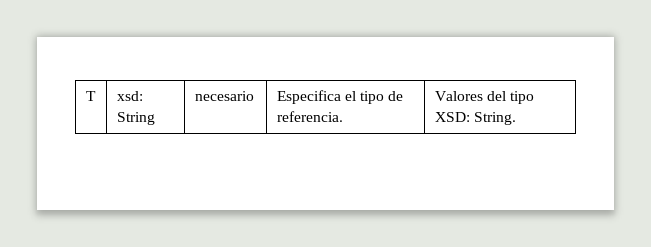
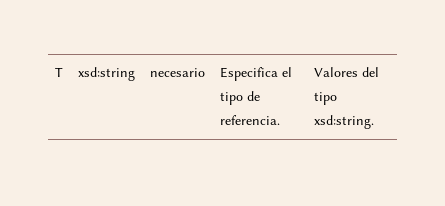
- T | xsd: String | necesario | Especifica el tipo de referencia. | Valores del tipo XSD: String.
+ T | xsd:string | necesario | Especifica el tipo de referencia. | Valores del tipo xsd:string.

